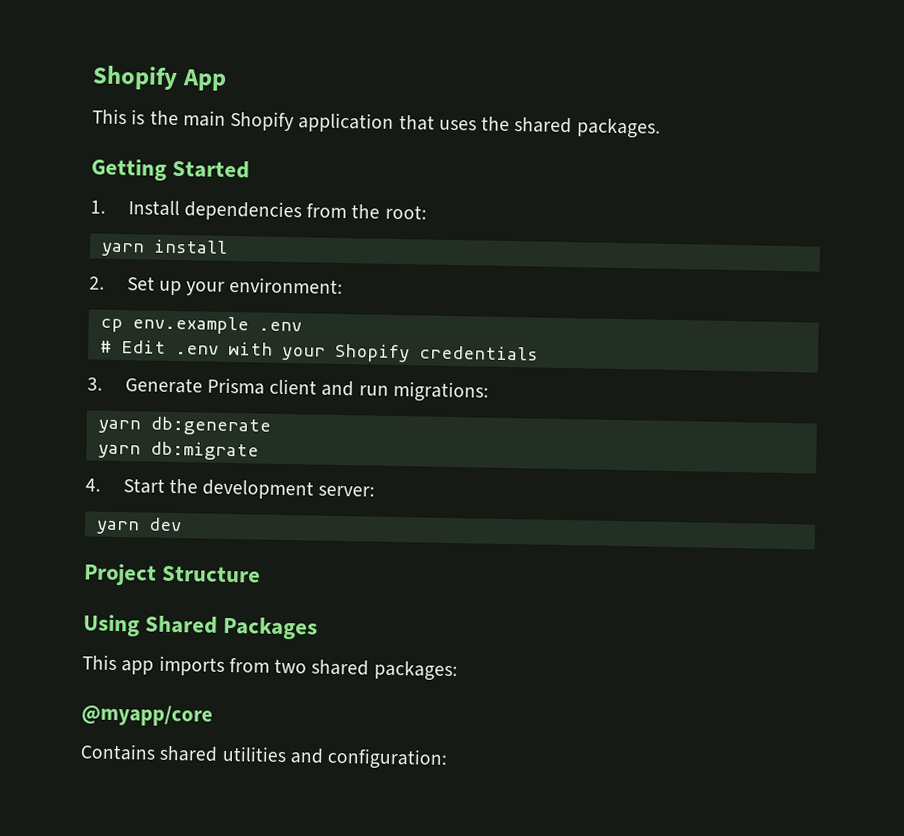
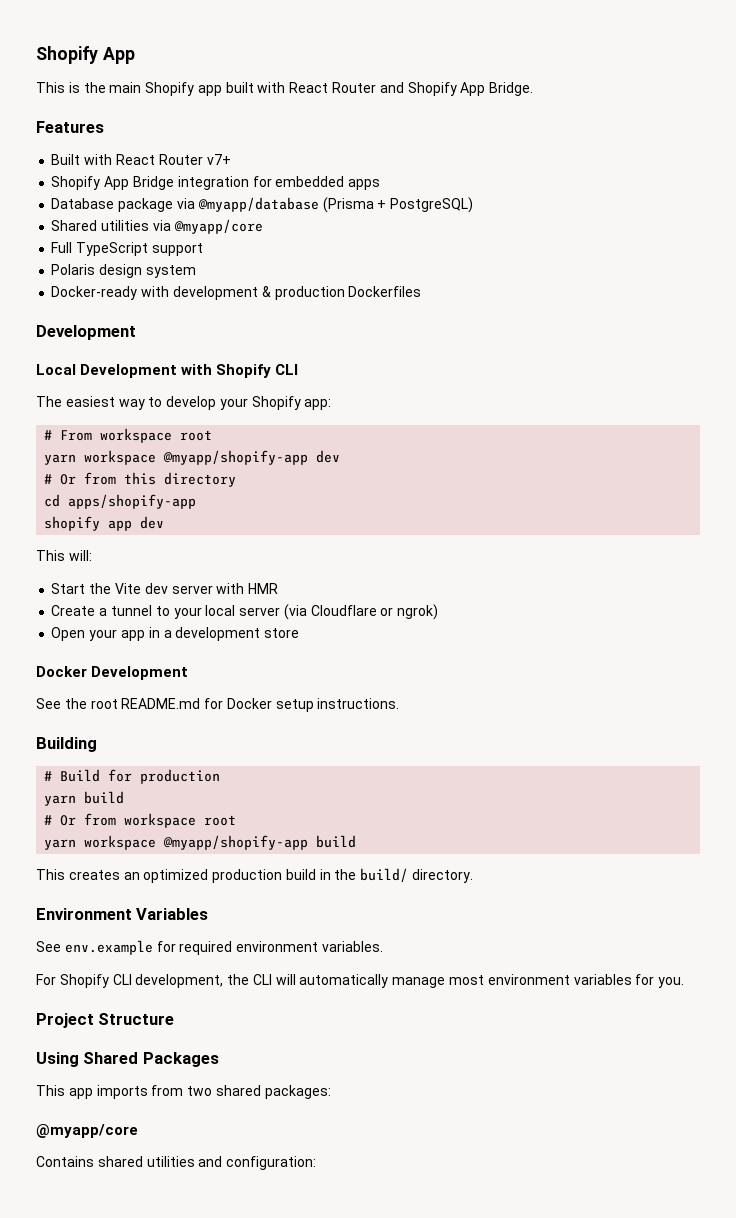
- This is the main Shopify application that uses the shared packages.
- Getting Started
- 1. Install dependencies from the root:
- yarn install
- 2. Set up your environment:
- cp env.example .env
- # Edit .env with your Shopify credentials
- 3. Generate Prisma client and run migrations:
- yarn db:generate
- yarn db:migrate
- 4. Start the development server:
- yarn dev
+ This is the main Shopify app built with React Router and Shopify App Bridge.
+ Features
+ Built with React Router v7+
+ Shopify App Bridge integration for embedded apps
+ Database package via @myapp/database (Prisma + PostgreSQL)
+ Shared utilities via @myapp/core
+ Full TypeScript support
+ Polaris design system
+ Docker-ready with development & production Dockerfiles
+ Development
+ Local Development with Shopify CLI
+ The easiest way to develop your Shopify app:
+ # From workspace root
+ yarn workspace @myapp/shopify-app dev
+ # Or from this directory
+ cd apps/shopify-app
+ shopify app dev
+ This will:
+ Start the Vite dev server with HMR
+ Create a tunnel to your local server (via Cloudflare or ngrok)
+ Open your app in a development store
+ Docker Development
+ See the root README.md for Docker setup instructions.
+ Building
+ # Build for production
+ yarn build
+ # Or from workspace root
+ yarn workspace @myapp/shopify-app build
+ This creates an optimized production build in the build/ directory.
+ Environment Variables
+ See env.example for required environment variables.
+ For Shopify CLI development, the CLI will automatically manage most environment variables for you.

